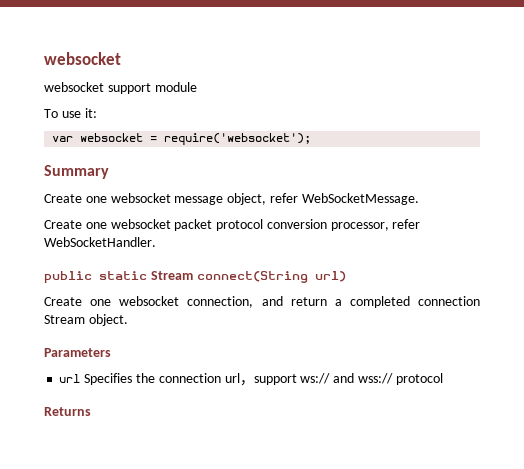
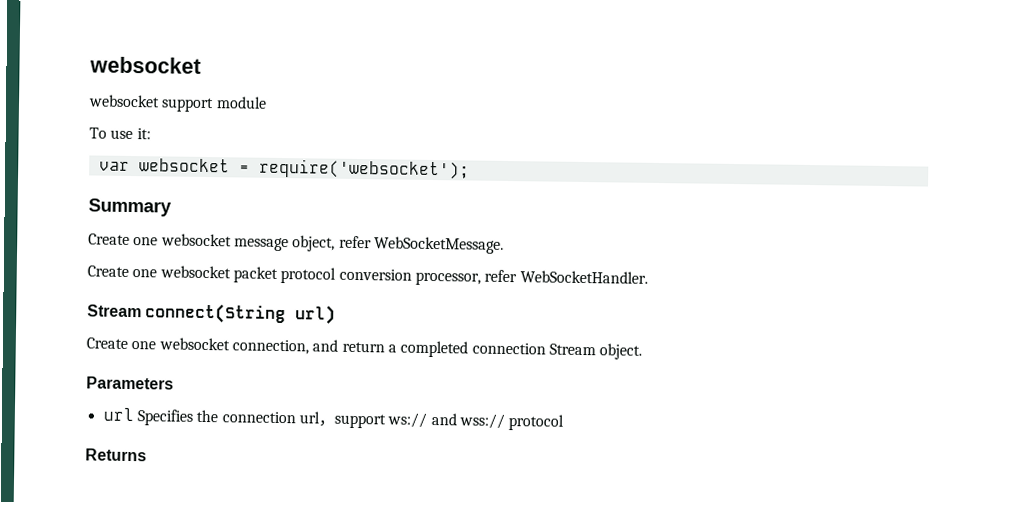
- public static Stream connect(String url)
+ Stream connect(String url)

